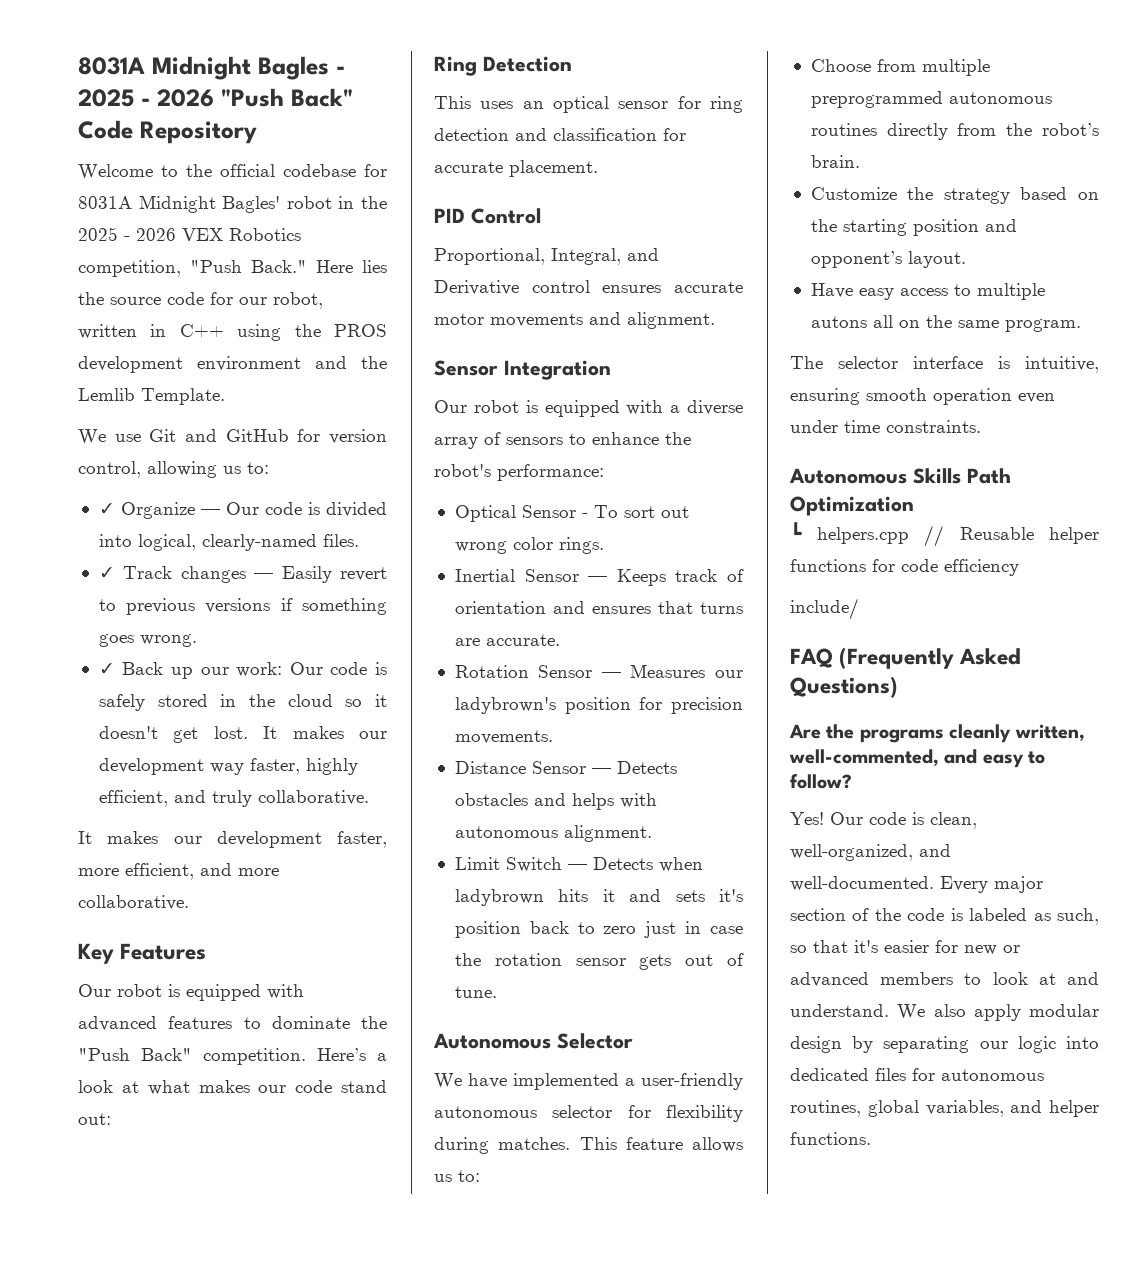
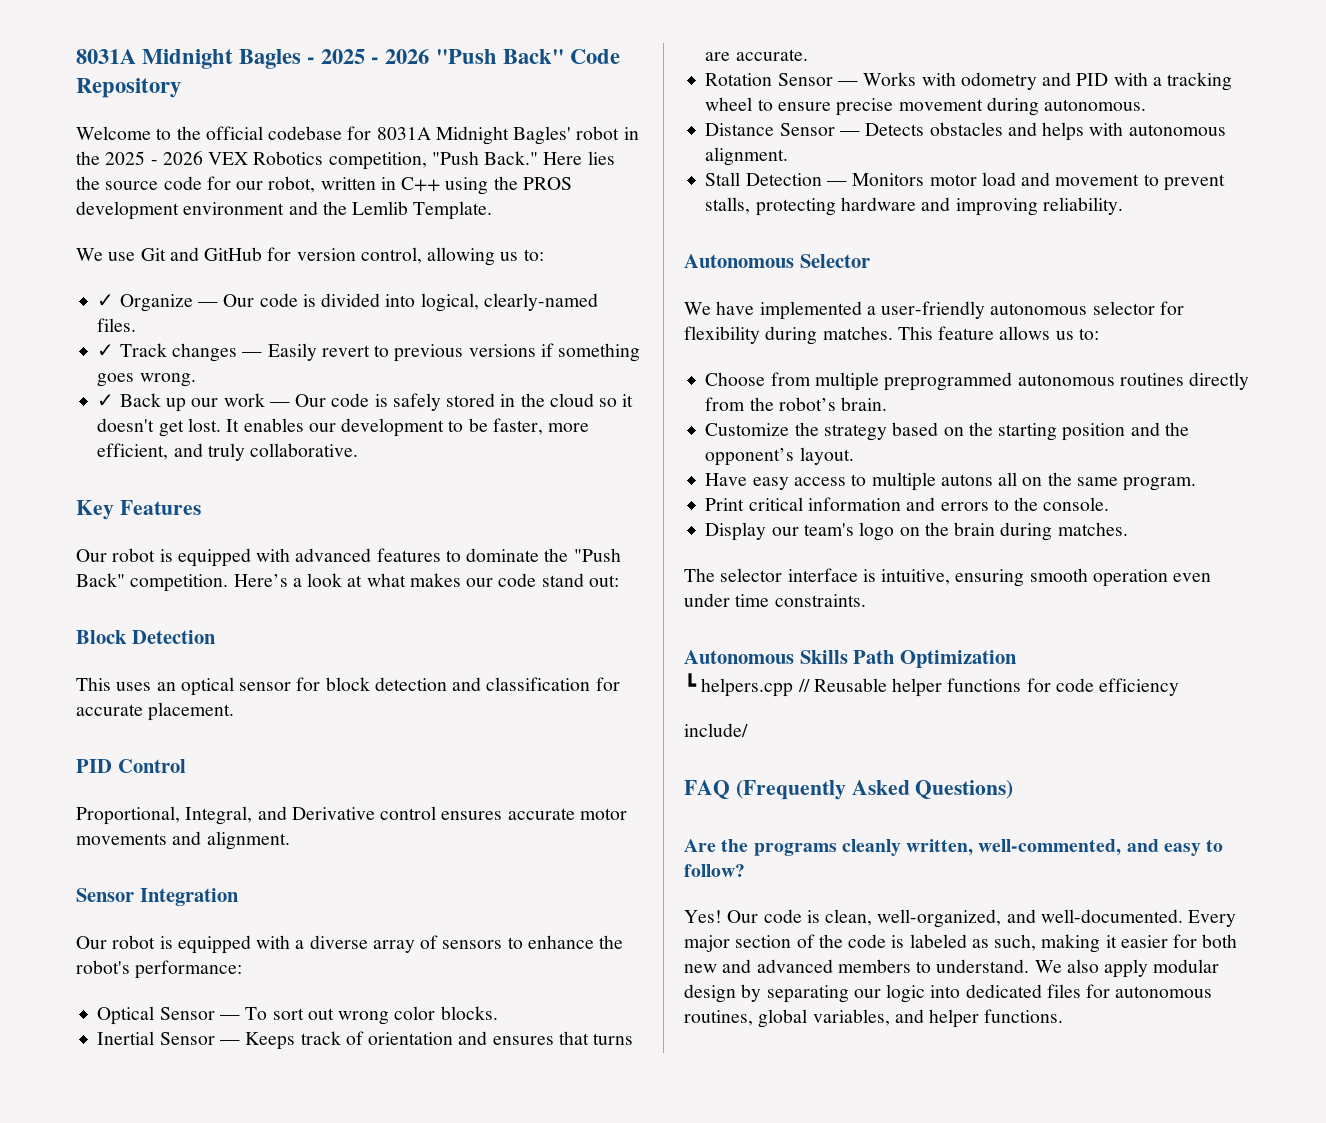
- ✓ Back up our work: Our code is safely stored in the cloud so it doesn't get lost.
+ ✓ Back up our work — Our code is safely stored in the cloud so it doesn't get lost.
- It makes our development way faster, highly efficient, and truly collaborative.
- It makes our development faster, more efficient, and more collaborative.
+ It enables our development to be faster, more efficient, and truly collaborative.
- Ring Detection
+ Block Detection
- This uses an optical sensor for ring detection and classification for accurate placement.
+ This uses an optical sensor for block detection and classification for accurate placement.
- Optical Sensor - To sort out wrong color rings.
+ Optical Sensor — To sort out wrong color blocks.
- Rotation Sensor — Measures our ladybrown's position for precision movements.
+ Rotation Sensor — Works with odometry and PID with a tracking wheel to ensure precise movement during autonomous.
- Limit Switch — Detects when ladybrown hits it and sets it's position back to zero just in case the rotation sensor gets out of tune.
+ Stall Detection — Monitors motor load and movement to prevent stalls, protecting hardware and improving reliability.
- Customize the strategy based on the starting position and opponent’s layout.
+ Customize the strategy based on the starting position and the opponent’s layout.
+ Print critical information and errors to the console.
+ Display our team's logo on the brain during matches.
- Every major section of the code is labeled as such, so that it's easier for new or advanced members to look at and understand.
+ Every major section of the code is labeled as such, making it easier for both new and advanced members to understand.

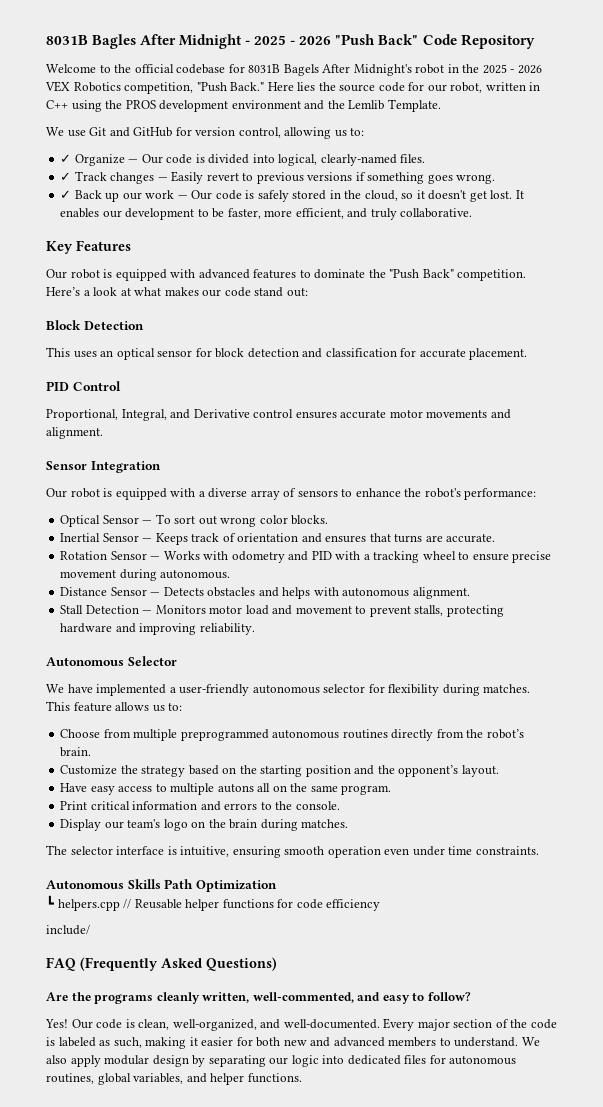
- 8031A Midnight Bagles - 2025 - 2026 "Push Back" Code Repository
+ 8031B Bagles After Midnight - 2025 - 2026 "Push Back" Code Repository
- Welcome to the official codebase for 8031A Midnight Bagles' robot in the 2025 - 2026 VEX Robotics competition, "Push Back."
+ Welcome to the official codebase for 8031B Bagels After Midnight's robot in the 2025 - 2026 VEX Robotics competition, "Push Back."
- ✓ Back up our work — Our code is safely stored in the cloud so it doesn't get lost.
+ ✓ Back up our work — Our code is safely stored in the cloud, so it doesn't get lost.

